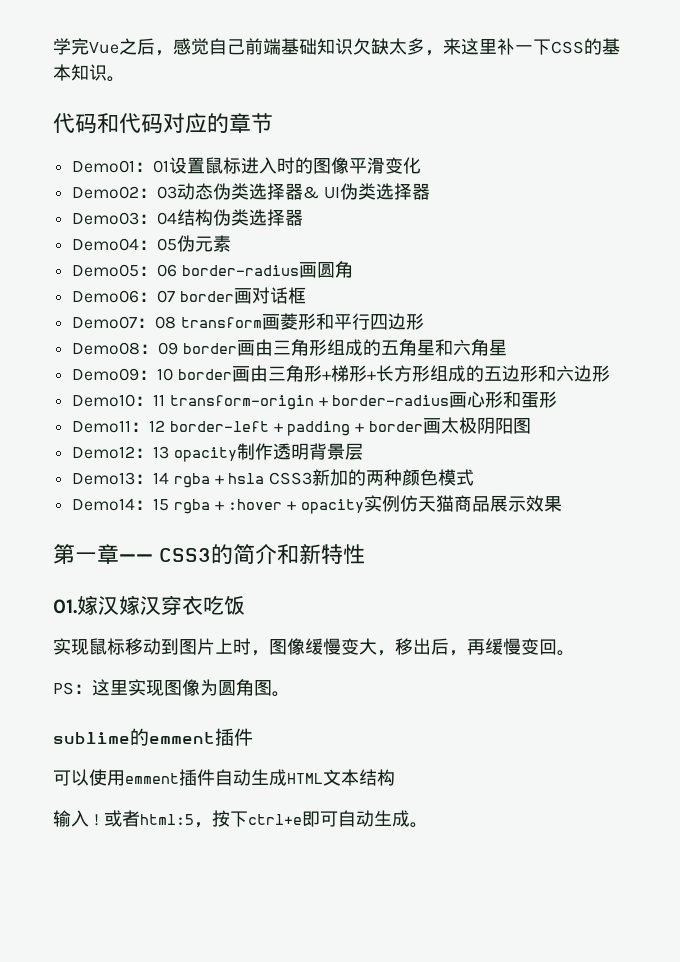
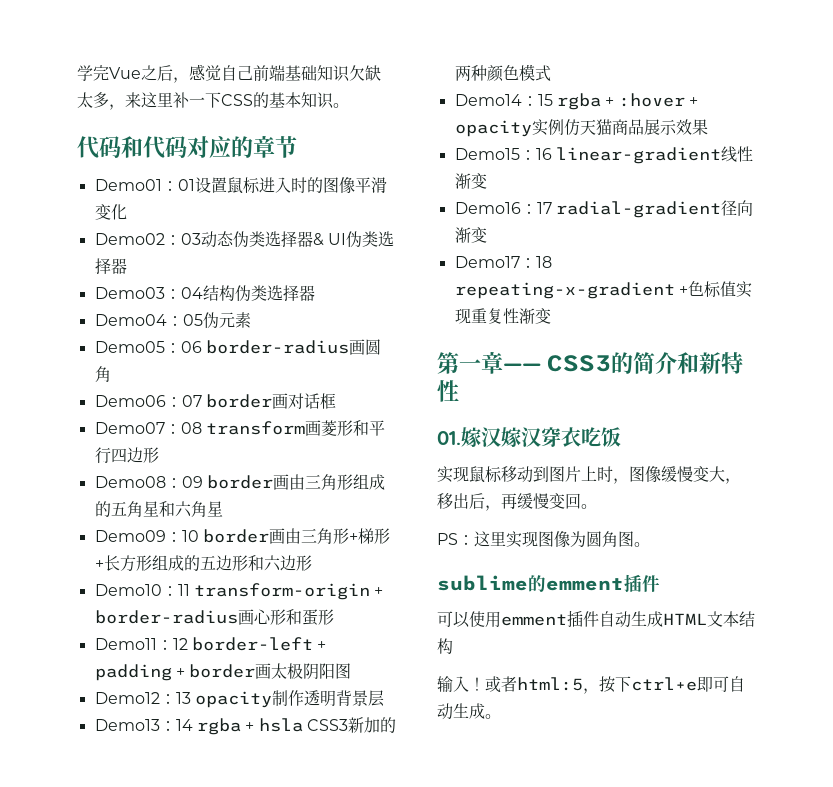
+ Demo15：16 linear-gradient线性渐变
+ Demo16：17 radial-gradient径向渐变
+ Demo17：18 repeating-x-gradient +色标值实现重复性渐变

